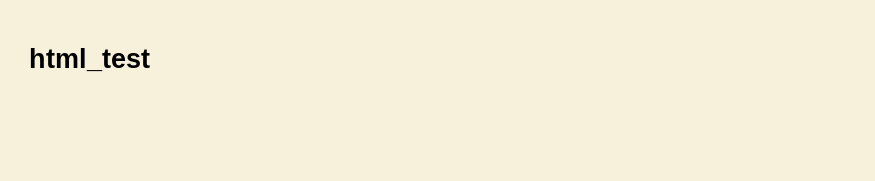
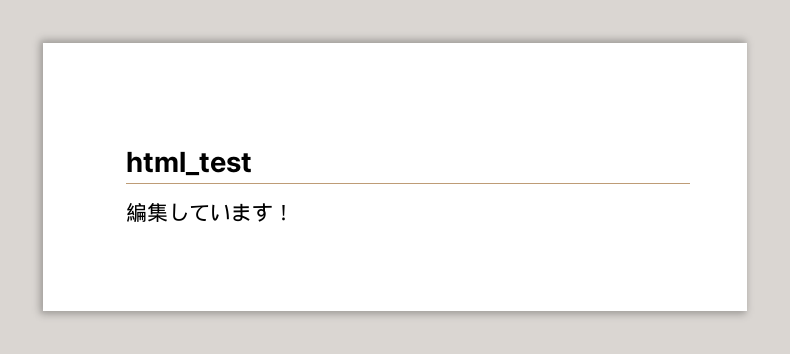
+ 編集しています！

